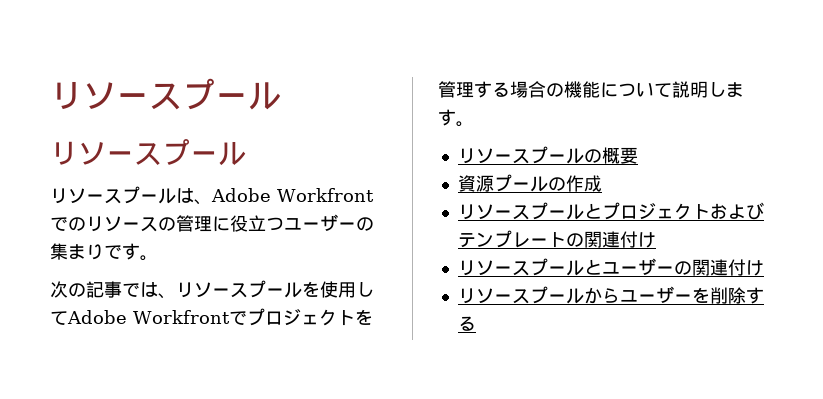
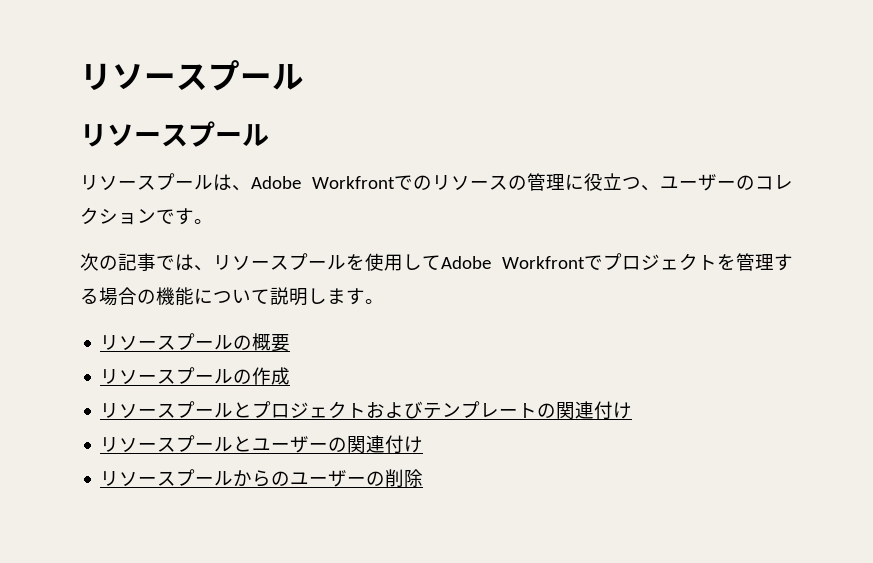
- リソースプールは、Adobe Workfrontでのリソースの管理に役立つユーザーの集まりです。
+ リソースプールは、Adobe Workfrontでのリソースの管理に役立つ、ユーザーのコレクションです。
- 資源プールの作成
+ リソースプールの作成
- リソースプールからユーザーを削除する
+ リソースプールからのユーザーの削除

